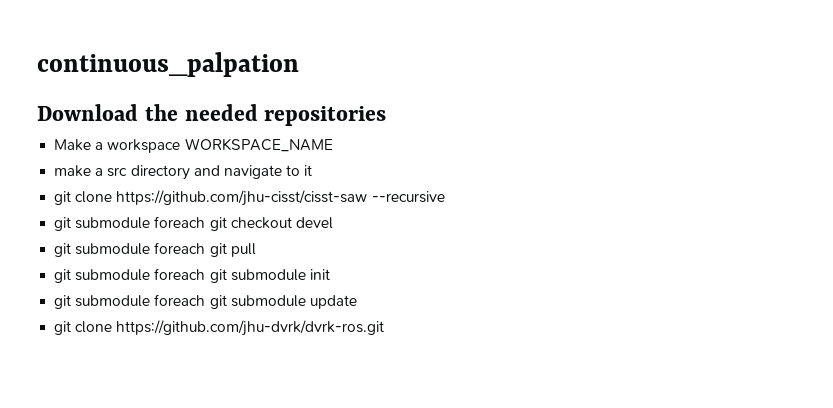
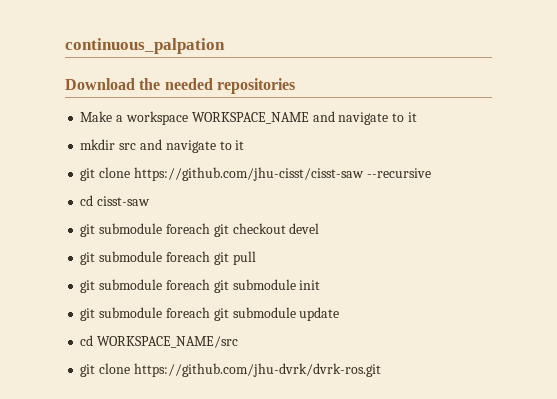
- Make a workspace WORKSPACE_NAME
- make a src directory and navigate to it
+ Make a workspace WORKSPACE_NAME and navigate to it
+ mkdir src and navigate to it
+ cd cisst-saw
+ cd WORKSPACE_NAME/src

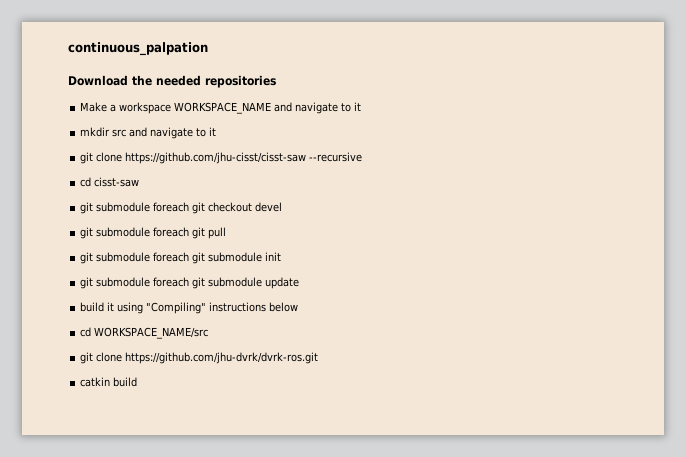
+ build it using "Compiling" instructions below
+ catkin build

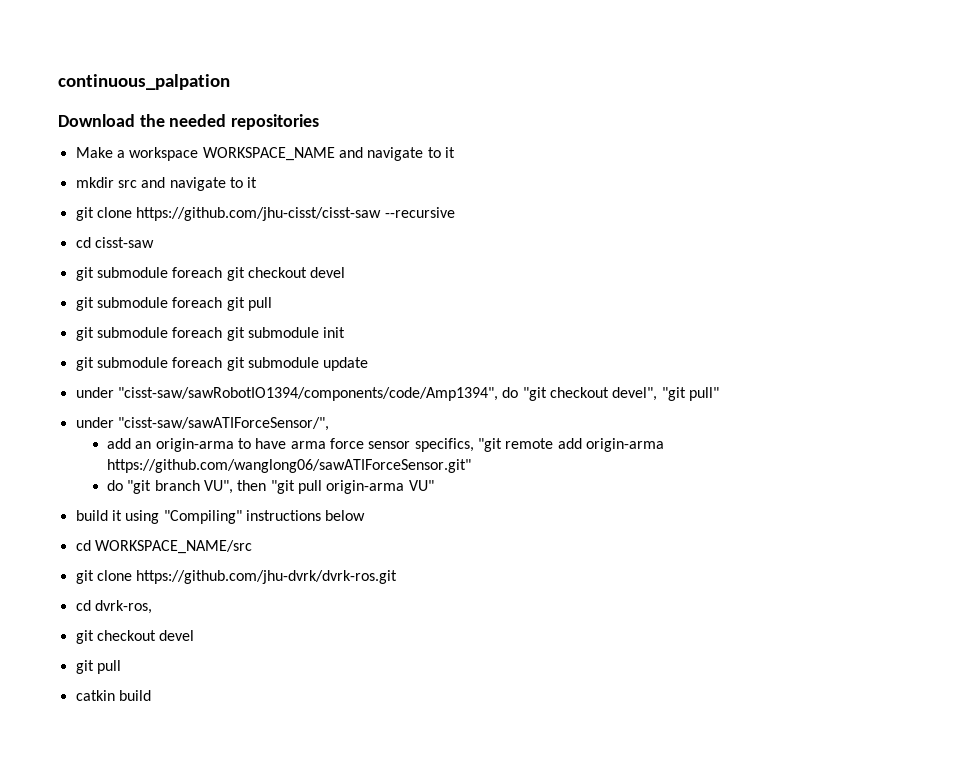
+ under "cisst-saw/sawRobotIO1394/components/code/Amp1394", do "git checkout devel", "git pull"
+ under "cisst-saw/sawATIForceSensor/",
+ add an origin-arma to have arma force sensor specifics, "git remote add origin-arma https://github.com/wanglong06/sawATIForceSensor.git"
+ do "git branch VU", then "git pull origin-arma VU"
+ cd dvrk-ros,
+ git checkout devel
+ git pull

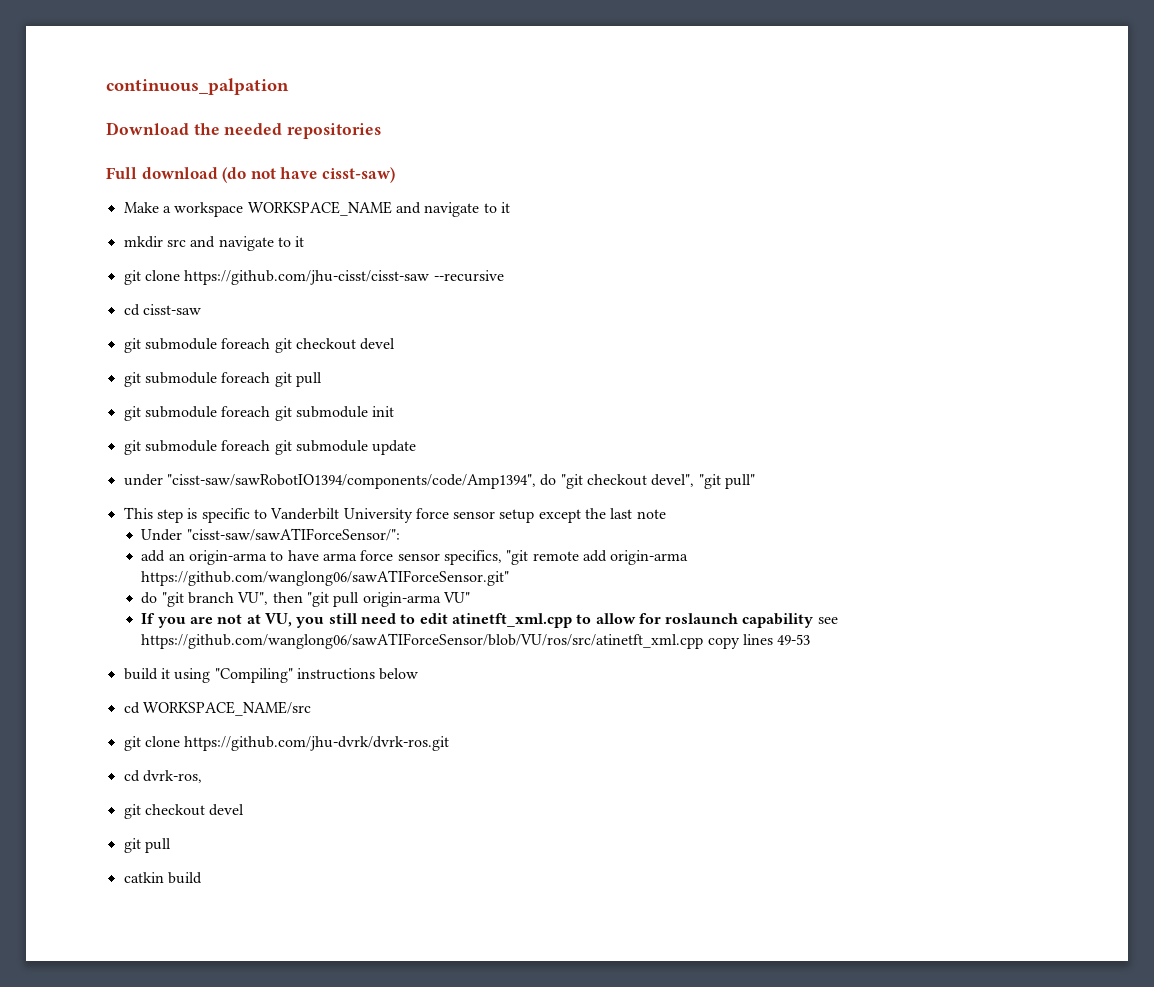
+ Full download (do not have cisst-saw)
- under "cisst-saw/sawATIForceSensor/",
+ This step is specific to Vanderbilt University force sensor setup except the last note
+ Under "cisst-saw/sawATIForceSensor/":
+ If you are not at VU, you still need to edit atinetft_xml.cpp to allow for roslaunch capability see https://github.com/wanglong06/sawATIForceSensor/blob/VU/ros/src/atinetft_xml.cpp copy lines 49-53

